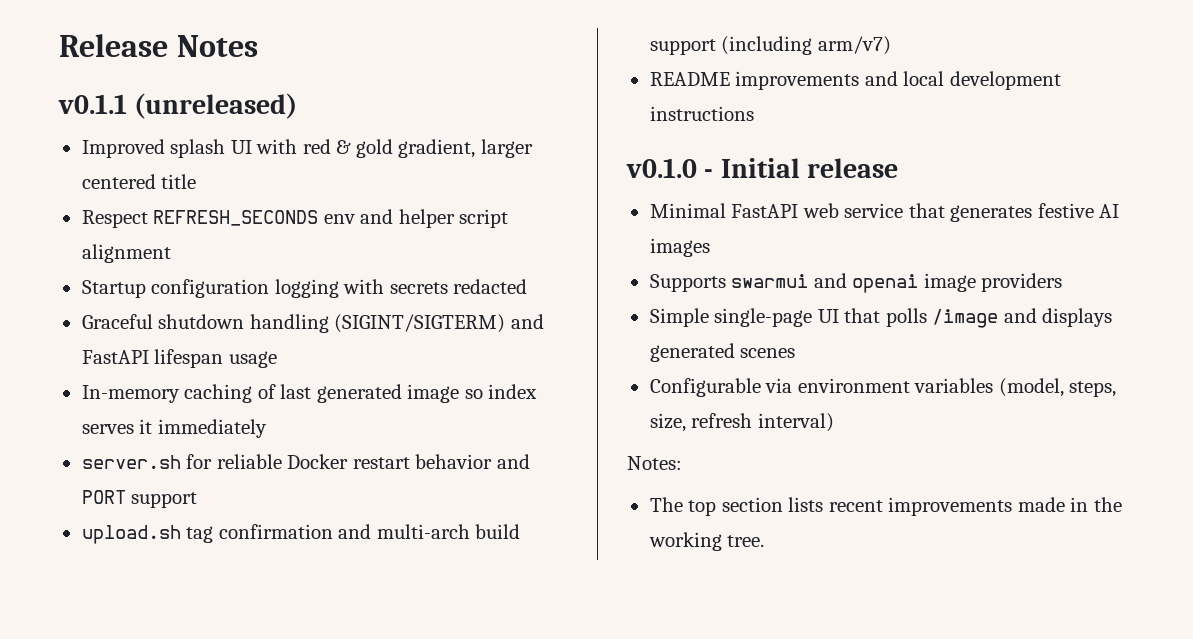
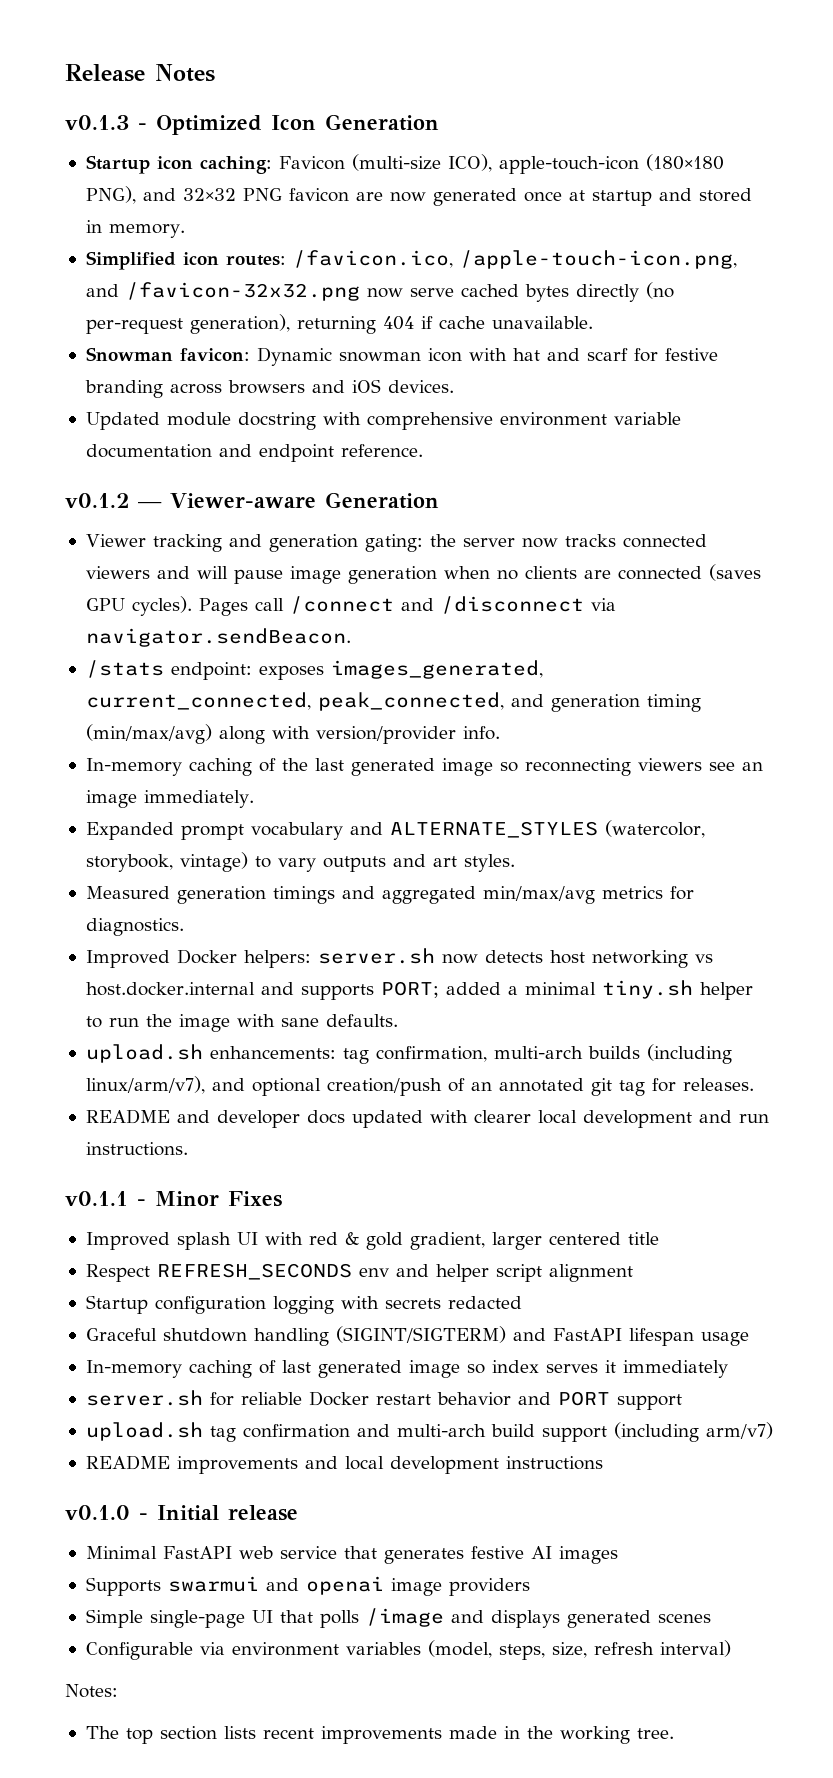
- v0.1.1 (unreleased)
+ v0.1.3 - Optimized Icon Generation
+ Startup icon caching: Favicon (multi-size ICO), apple-touch-icon (180×180 PNG), and 32×32 PNG favicon are now generated once at startup and stored in memory.
+ Simplified icon routes: /favicon.ico, /apple-touch-icon.png, and /favicon-32x32.png now serve cached bytes directly (no per-request generation), returning 404 if cache unavailable.
+ Snowman favicon: Dynamic snowman icon with hat and scarf for festive branding across browsers and iOS devices.
+ Updated module docstring with comprehensive environment variable documentation and endpoint reference.
+ v0.1.2 — Viewer-aware Generation
+ Viewer tracking and generation gating: the server now tracks connected viewers and will pause image generation when no clients are connected (saves GPU cycles). Pages call /connect and /disconnect via navigator.sendBeacon.
+ /stats endpoint: exposes images_generated, current_connected, peak_connected, and generation timing (min/max/avg) along with version/provider info.
+ In-memory caching of the last generated image so reconnecting viewers see an image immediately.
+ Expanded prompt vocabulary and ALTERNATE_STYLES (watercolor, storybook, vintage) to vary outputs and art styles.
+ Measured generation timings and aggregated min/max/avg metrics for diagnostics.
+ Improved Docker helpers: server.sh now detects host networking vs host.docker.internal and supports PORT; added a minimal tiny.sh helper to run the image with sane defaults.
+ upload.sh enhancements: tag confirmation, multi-arch builds (including linux/arm/v7), and optional creation/push of an annotated git tag for releases.
+ README and developer docs updated with clearer local development and run instructions.
+ v0.1.1 - Minor Fixes

